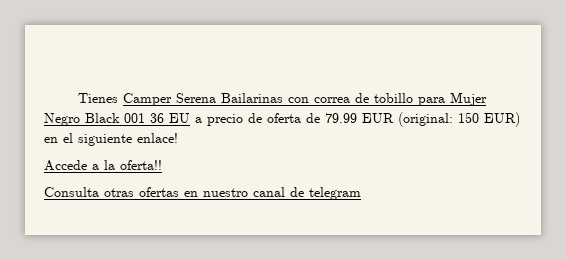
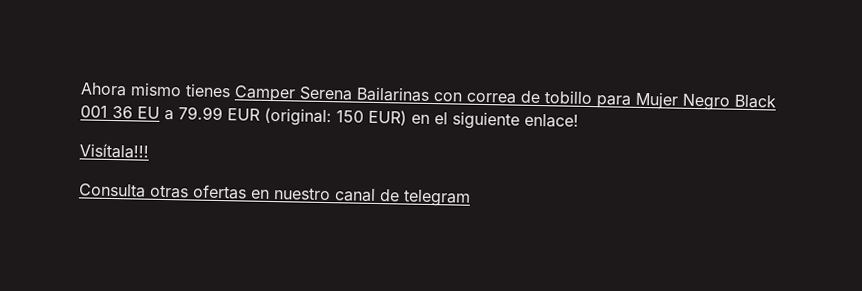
- Tienes Camper Serena Bailarinas con correa de tobillo para Mujer Negro Black 001 36 EU a precio de oferta de 79.99 EUR (original: 150 EUR) en el siguiente enlace!
+ Ahora mismo tienes Camper Serena Bailarinas con correa de tobillo para Mujer Negro Black 001 36 EU a 79.99 EUR (original: 150 EUR) en el siguiente enlace!
- Accede a la oferta!!
+ Visítala!!!

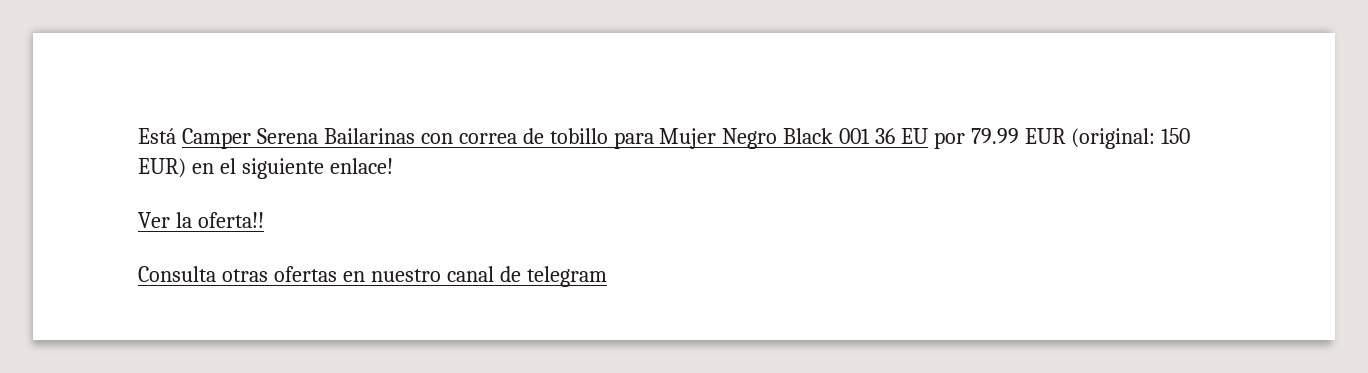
- Ahora mismo tienes Camper Serena Bailarinas con correa de tobillo para Mujer Negro Black 001 36 EU a 79.99 EUR (original: 150 EUR) en el siguiente enlace!
+ Está Camper Serena Bailarinas con correa de tobillo para Mujer Negro Black 001 36 EU por 79.99 EUR (original: 150 EUR) en el siguiente enlace!
- Visítala!!!
+ Ver la oferta!!

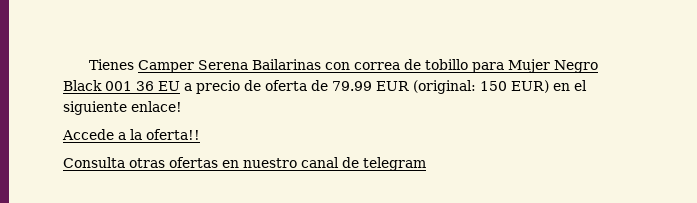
- Está Camper Serena Bailarinas con correa de tobillo para Mujer Negro Black 001 36 EU por 79.99 EUR (original: 150 EUR) en el siguiente enlace!
+ Tienes Camper Serena Bailarinas con correa de tobillo para Mujer Negro Black 001 36 EU a precio de oferta de 79.99 EUR (original: 150 EUR) en el siguiente enlace!
- Ver la oferta!!
+ Accede a la oferta!!

